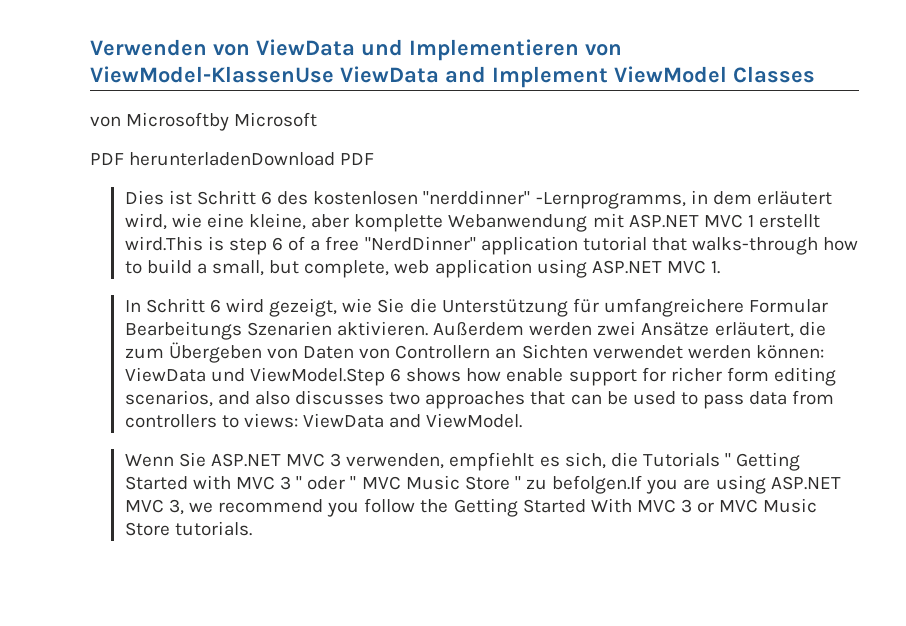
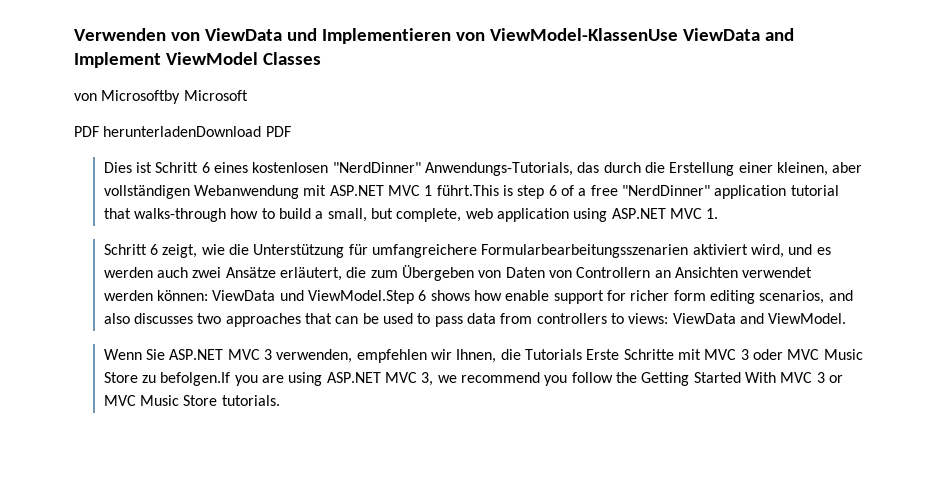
- Dies ist Schritt 6 des kostenlosen "nerddinner" -Lernprogramms, in dem erläutert wird, wie eine kleine, aber komplette Webanwendung mit ASP.NET MVC 1 erstellt wird.This is step 6 of a free "NerdDinner" application tutorial that walks-through how to build a small, but complete, web application using ASP.NET MVC 1.
+ Dies ist Schritt 6 eines kostenlosen "NerdDinner" Anwendungs-Tutorials, das durch die Erstellung einer kleinen, aber vollständigen Webanwendung mit ASP.NET MVC 1 führt.This is step 6 of a free "NerdDinner" application tutorial that walks-through how to build a small, but complete, web application using ASP.NET MVC 1.
- In Schritt 6 wird gezeigt, wie Sie die Unterstützung für umfangreichere Formular Bearbeitungs Szenarien aktivieren. Außerdem werden zwei Ansätze erläutert, die zum Übergeben von Daten von Controllern an Sichten verwendet werden können: ViewData und ViewModel.Step 6 shows how enable support for richer form editing scenarios, and also discusses two approaches that can be used to pass data from controllers to views: ViewData and ViewModel.
+ Schritt 6 zeigt, wie die Unterstützung für umfangreichere Formularbearbeitungsszenarien aktiviert wird, und es werden auch zwei Ansätze erläutert, die zum Übergeben von Daten von Controllern an Ansichten verwendet werden können: ViewData und ViewModel.Step 6 shows how enable support for richer form editing scenarios, and also discusses two approaches that can be used to pass data from controllers to views: ViewData and ViewModel.
- Wenn Sie ASP.NET MVC 3 verwenden, empfiehlt es sich, die Tutorials " Getting Started with MVC 3 " oder " MVC Music Store " zu befolgen.If you are using ASP.NET MVC 3, we recommend you follow the Getting Started With MVC 3 or MVC Music Store tutorials.
+ Wenn Sie ASP.NET MVC 3 verwenden, empfehlen wir Ihnen, die Tutorials Erste Schritte mit MVC 3 oder MVC Music Store zu befolgen.If you are using ASP.NET MVC 3, we recommend you follow the Getting Started With MVC 3 or MVC Music Store tutorials.

